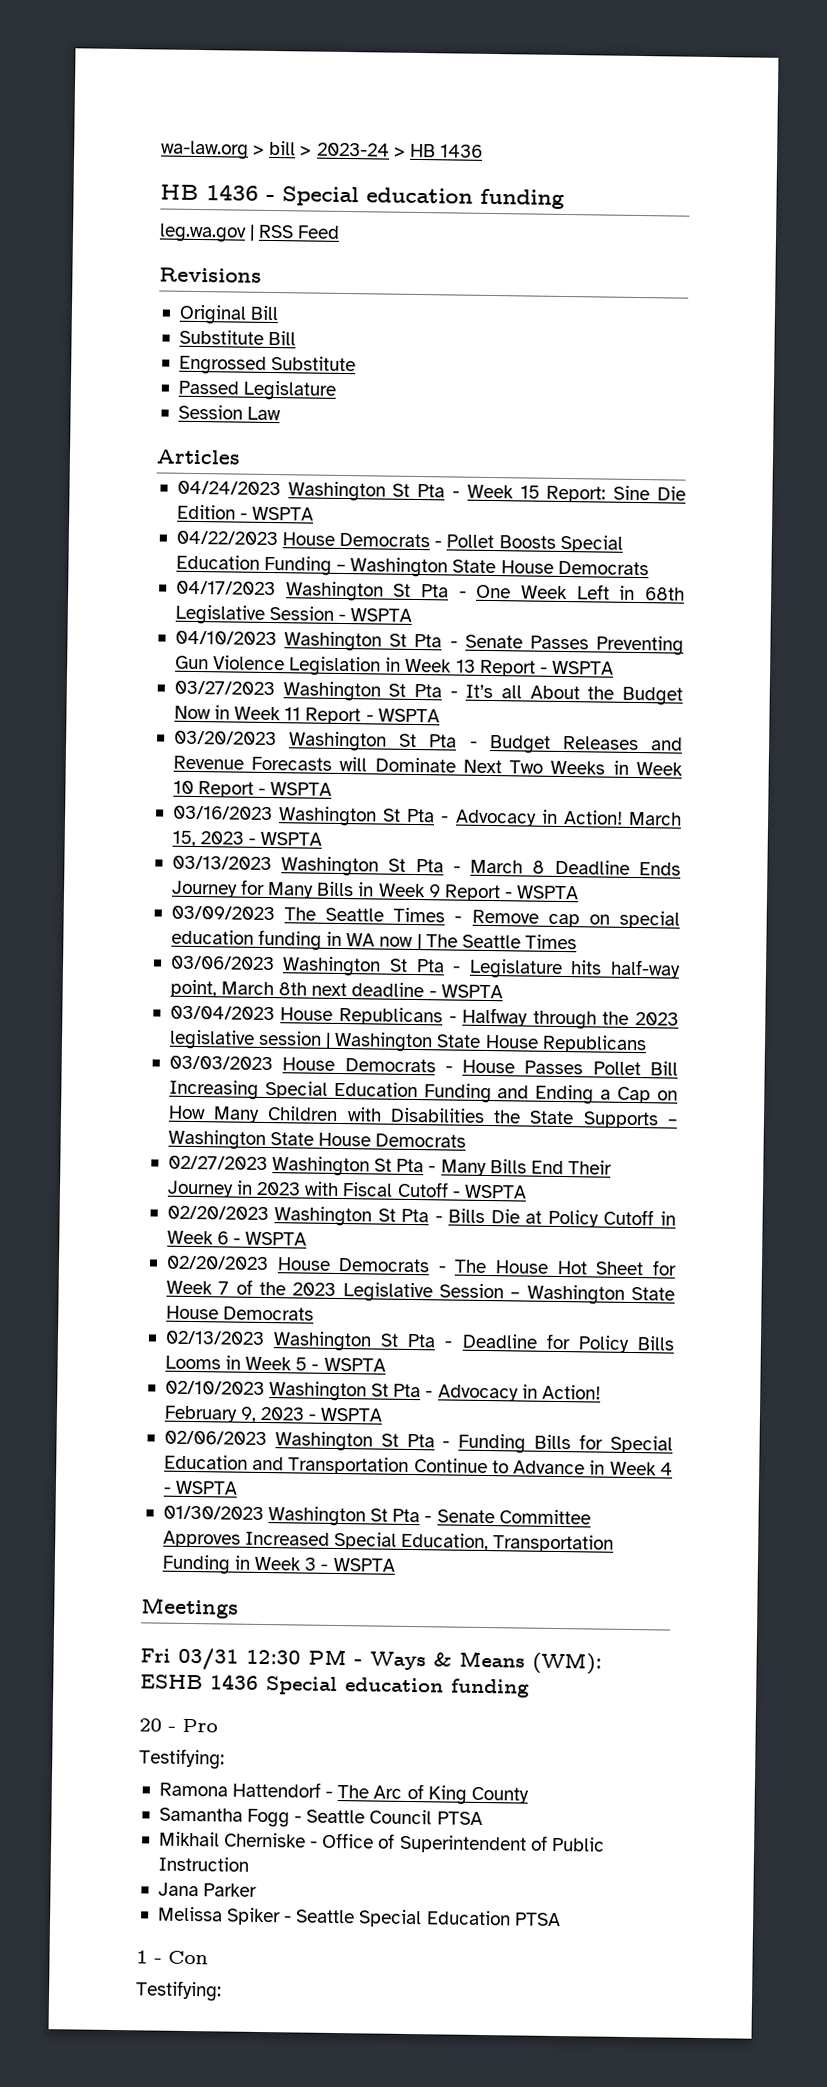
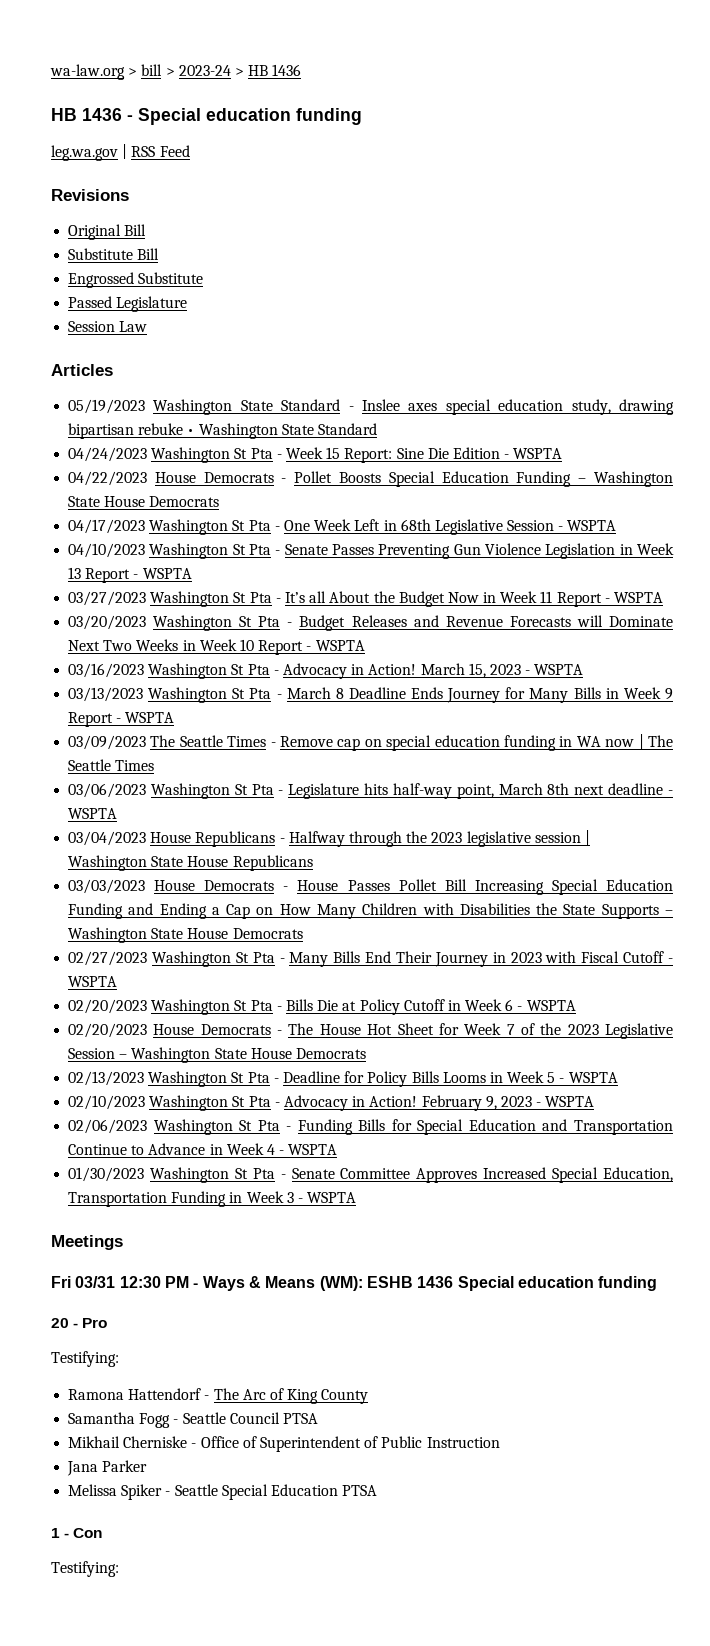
+ 05/19/2023 Washington State Standard - Inslee axes special education study, drawing bipartisan rebuke • Washington State Standard

